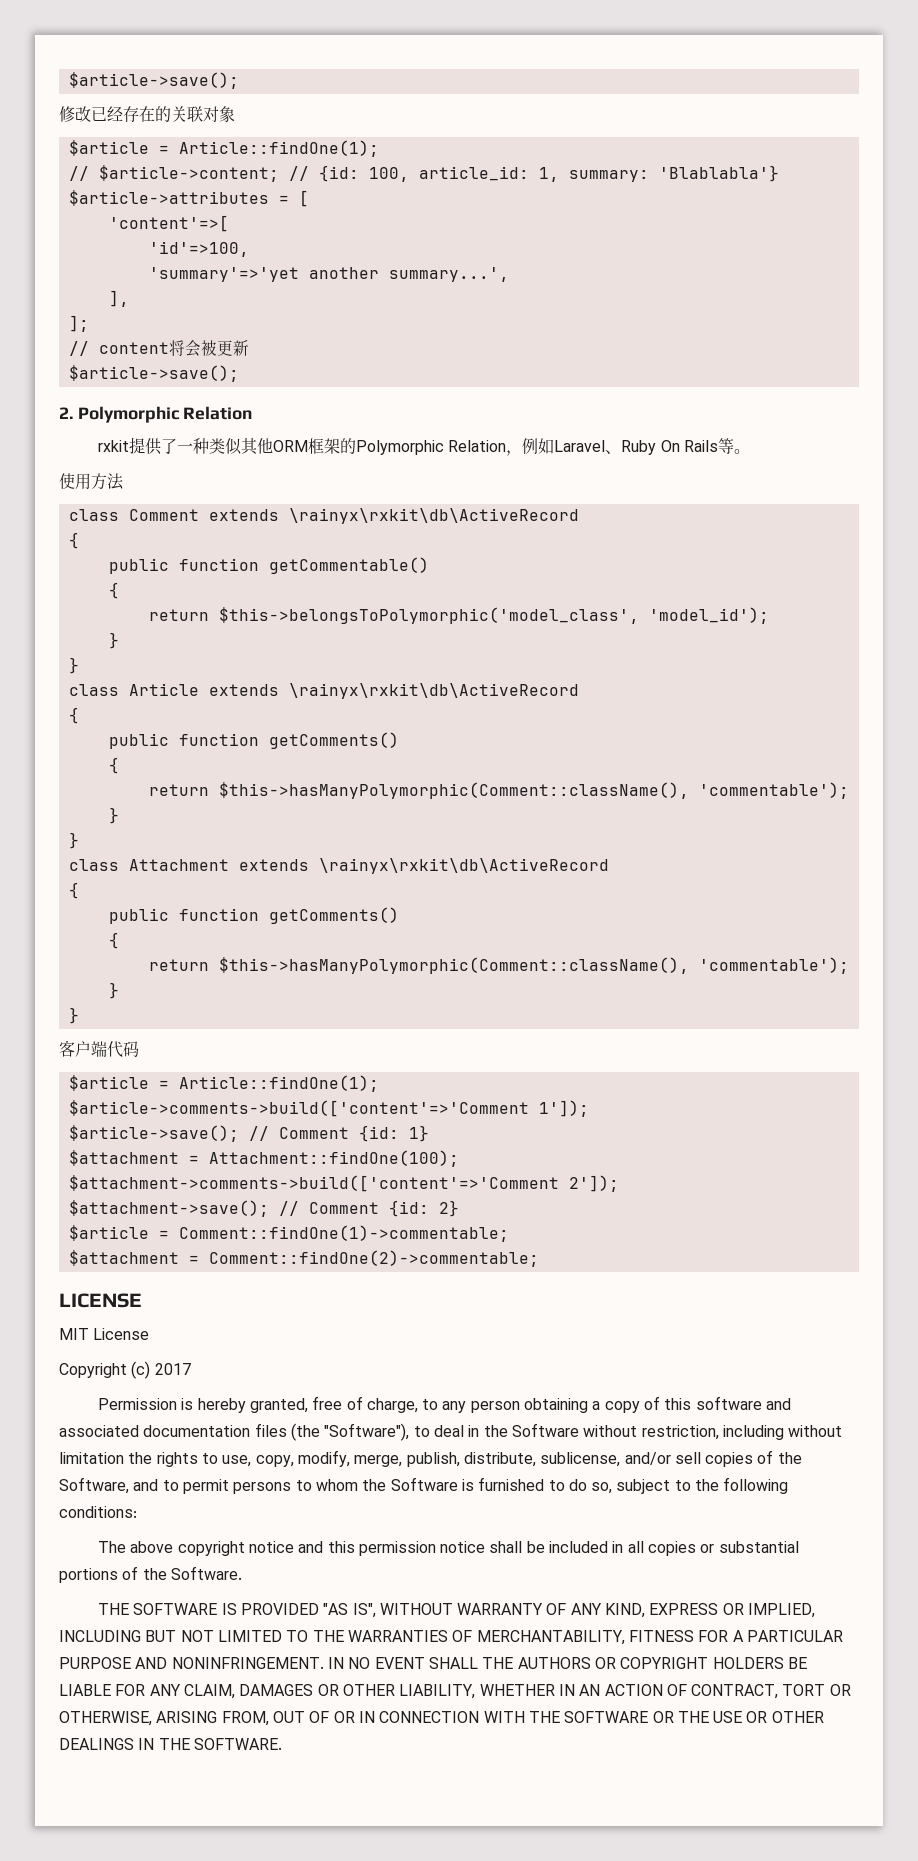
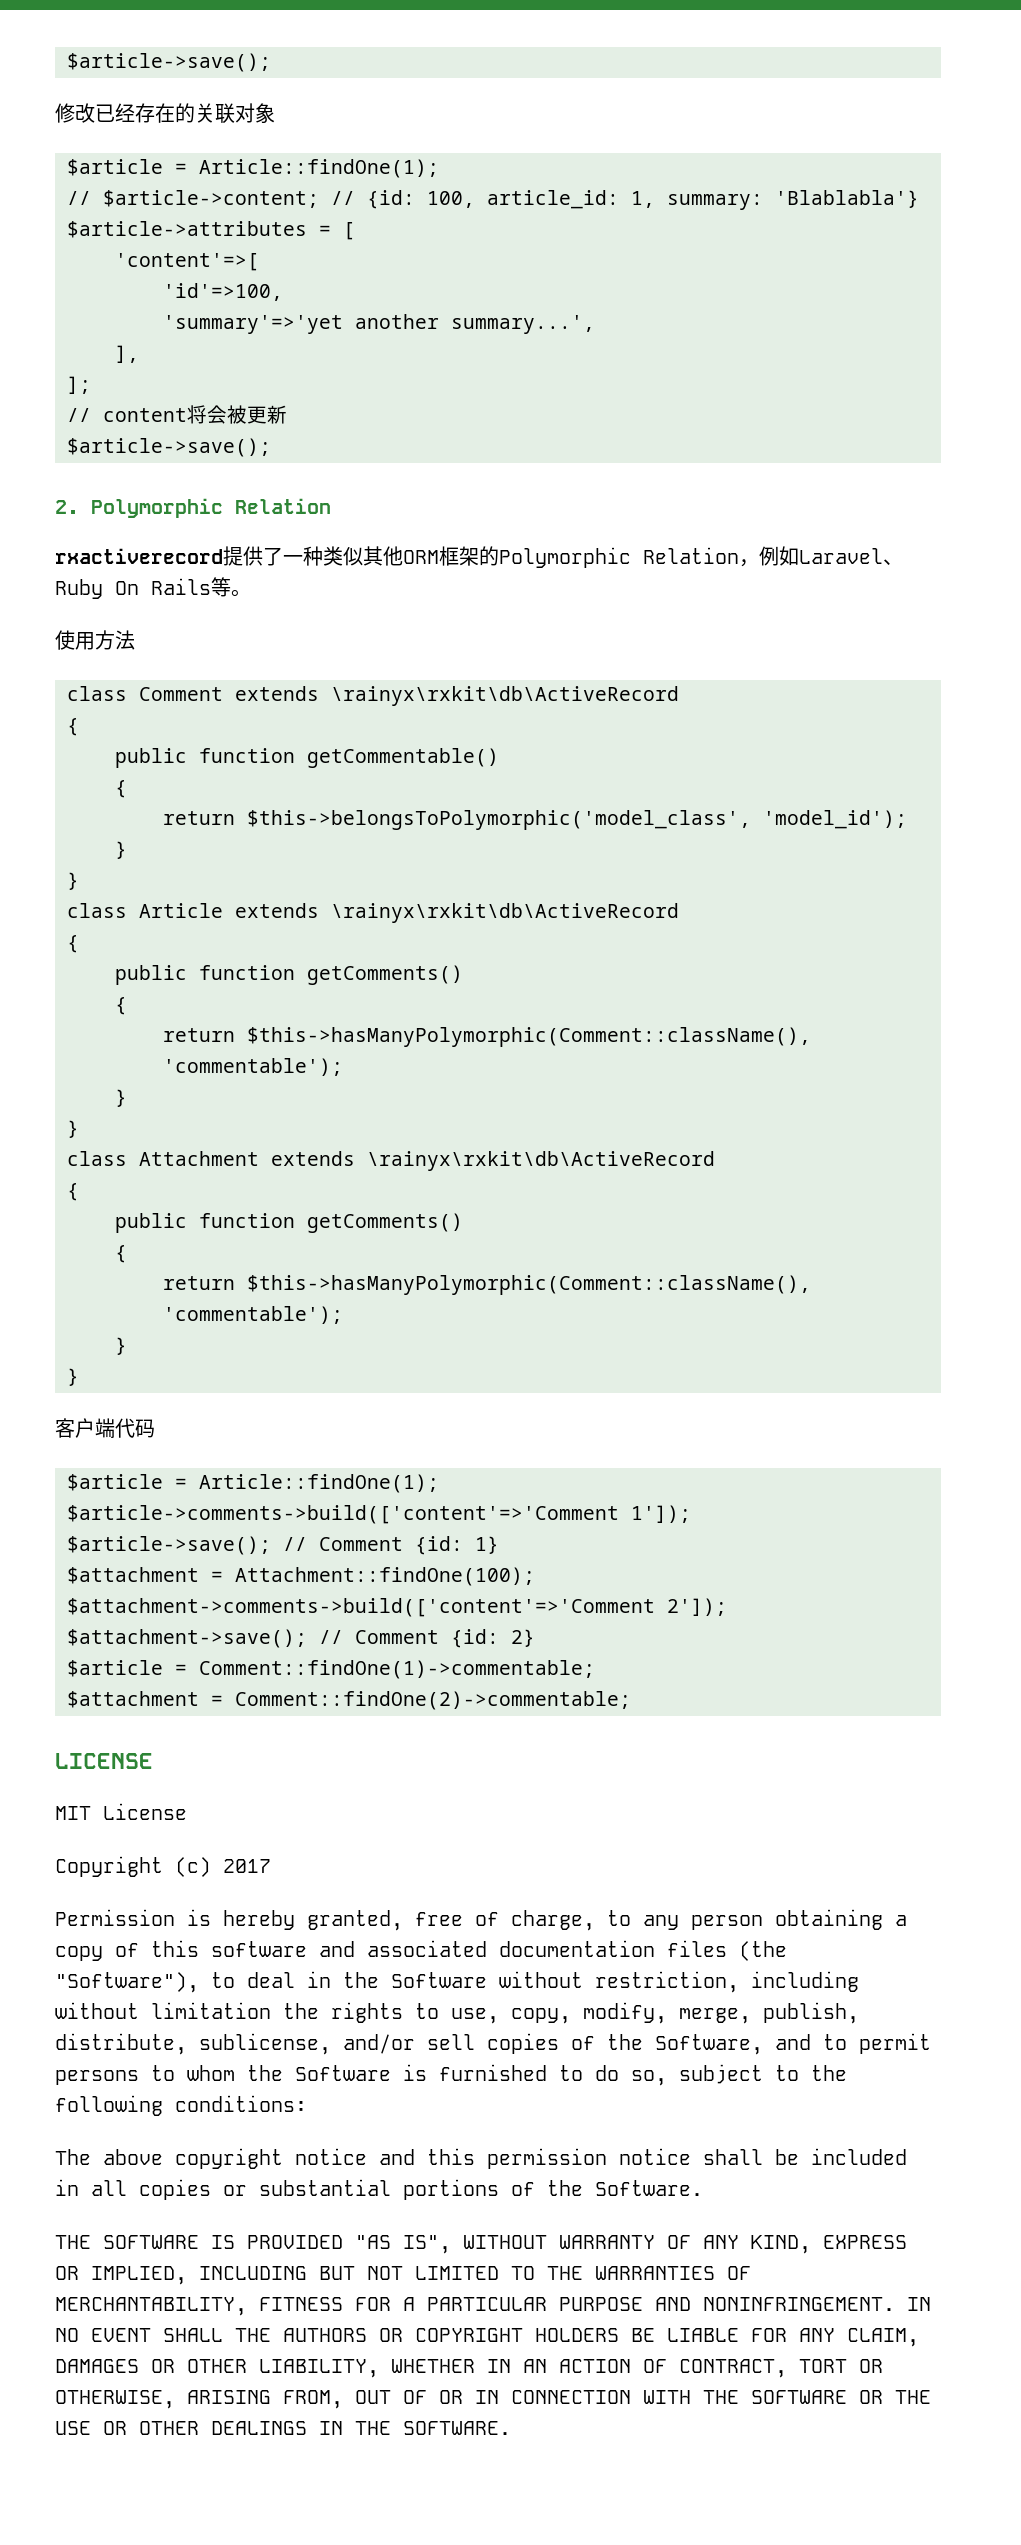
- rxkit提供了一种类似其他ORM框架的Polymorphic Relation，例如Laravel、Ruby On Rails等。
+ rxactiverecord提供了一种类似其他ORM框架的Polymorphic Relation，例如Laravel、Ruby On Rails等。

